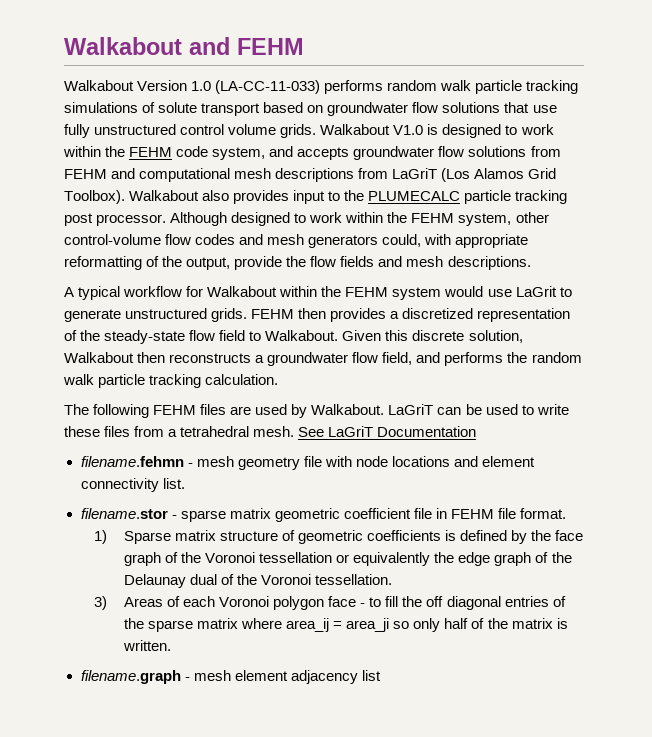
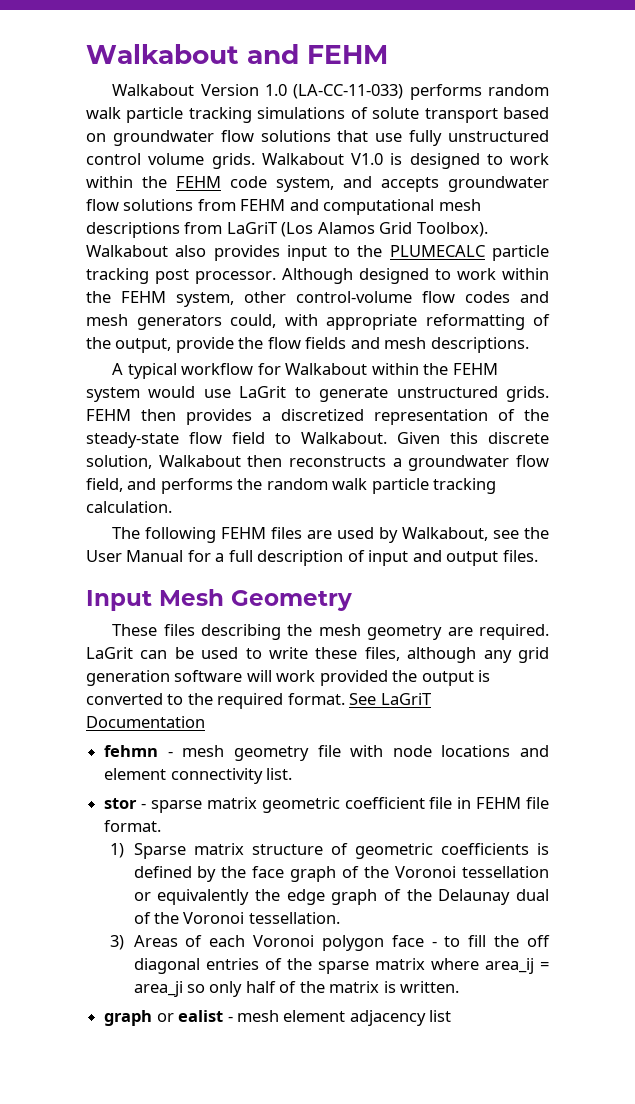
- The following FEHM files are used by Walkabout. LaGriT can be used to write these files from a tetrahedral mesh.
+ The following FEHM files are used by Walkabout, see the User Manual for a full description of input and output files.
+ Input Mesh Geometry
+ These files describing the mesh geometry are required. LaGrit can be used to write these files, although any grid generation software will work provided the output is converted to the required format.
- filename.fehmn - mesh geometry file with node locations and element connectivity list.
+ fehmn - mesh geometry file with node locations and element connectivity list.
- filename.stor - sparse matrix geometric coefficient file in FEHM file format.
+ stor - sparse matrix geometric coefficient file in FEHM file format.
- filename.graph - mesh element adjacency list
+ graph or ealist - mesh element adjacency list

